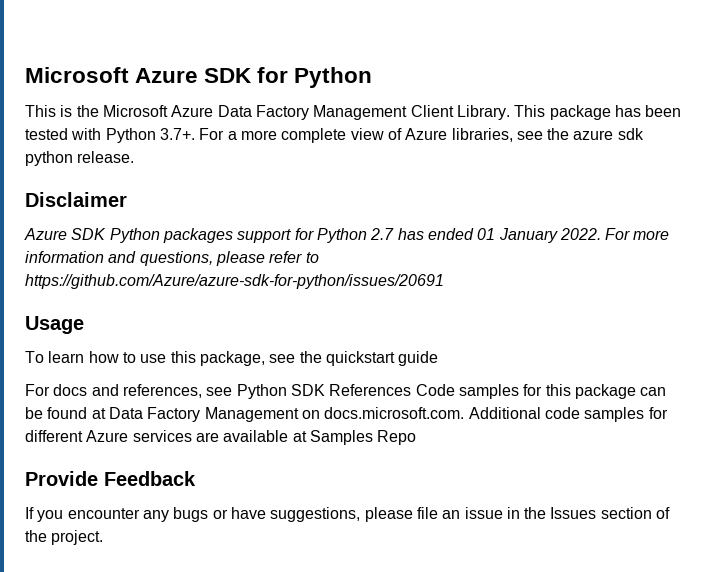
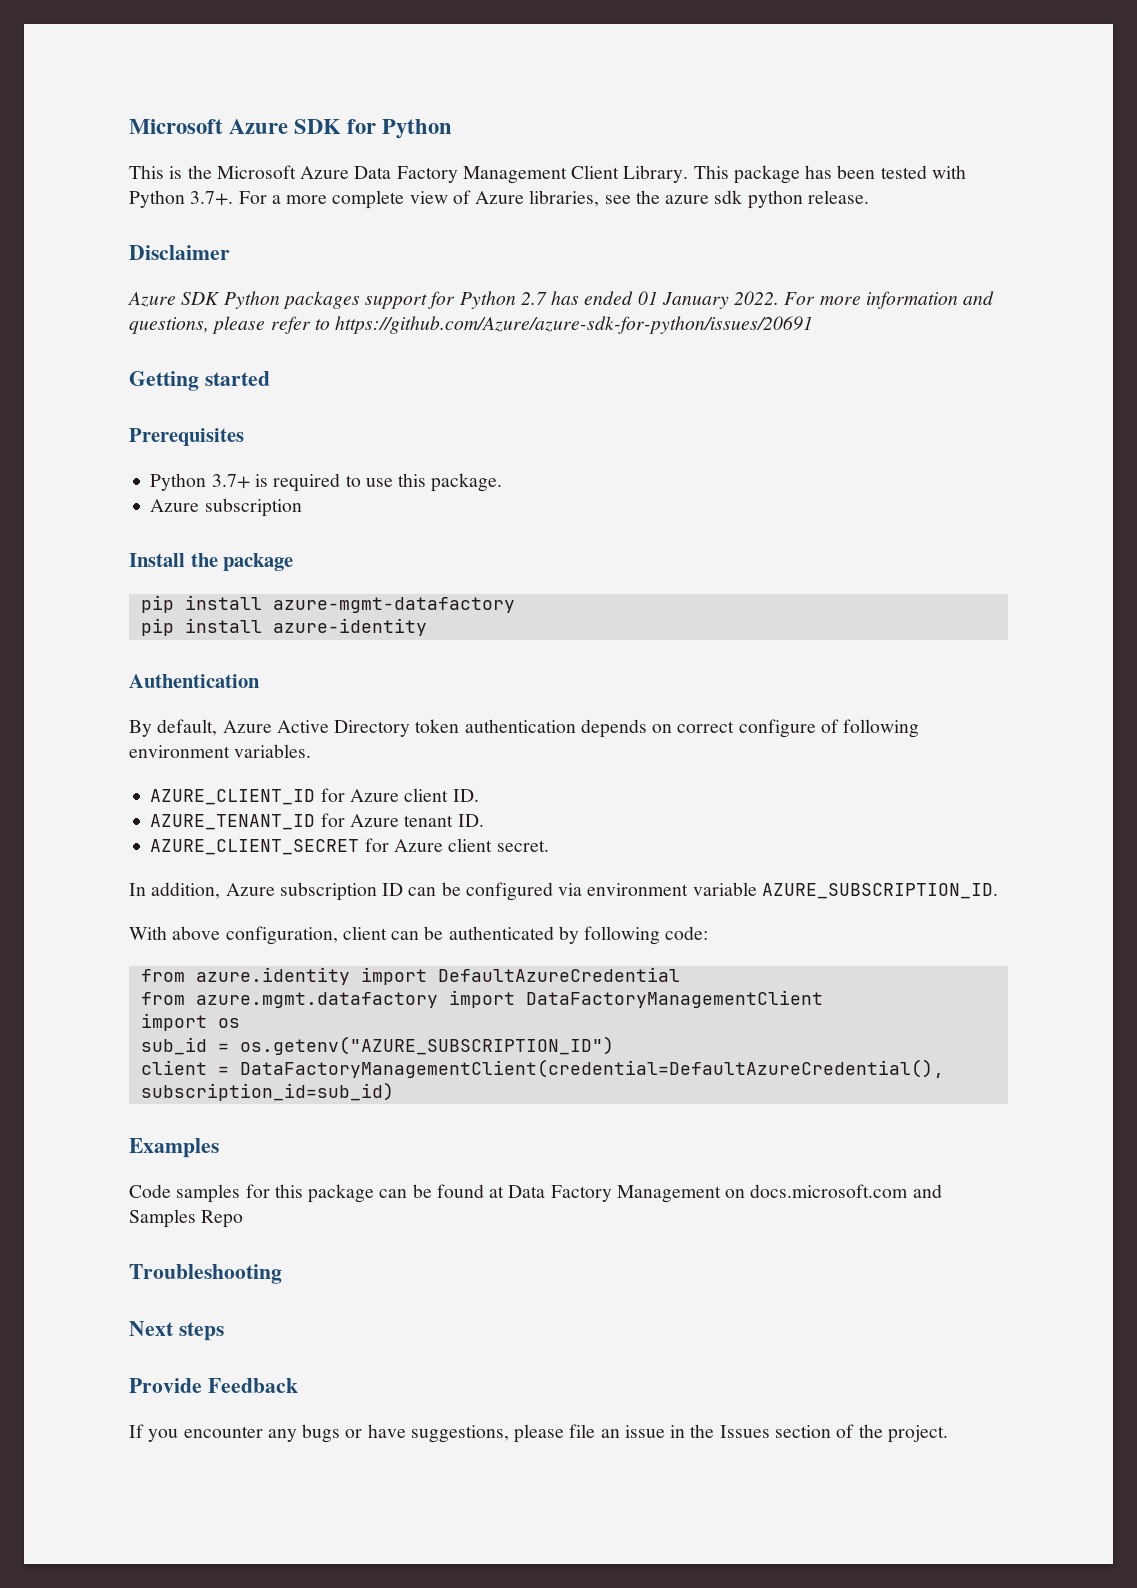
- Usage
- To learn how to use this package, see the quickstart guide
- For docs and references, see Python SDK References Code samples for this package can be found at Data Factory Management on docs.microsoft.com. Additional code samples for different Azure services are available at Samples Repo
+ Getting started
+ Prerequisites
+ Python 3.7+ is required to use this package.
+ Azure subscription
+ Install the package
+ pip install azure-mgmt-datafactory
+ pip install azure-identity
+ Authentication
+ By default, Azure Active Directory token authentication depends on correct configure of following environment variables.
+ AZURE_CLIENT_ID for Azure client ID.
+ AZURE_TENANT_ID for Azure tenant ID.
+ AZURE_CLIENT_SECRET for Azure client secret.
+ In addition, Azure subscription ID can be configured via environment variable AZURE_SUBSCRIPTION_ID.
+ With above configuration, client can be authenticated by following code:
+ from azure.identity import DefaultAzureCredential
+ from azure.mgmt.datafactory import DataFactoryManagementClient
+ import os
+ sub_id = os.getenv("AZURE_SUBSCRIPTION_ID")
+ client = DataFactoryManagementClient(credential=DefaultAzureCredential(), subscription_id=sub_id)
+ Examples
+ Code samples for this package can be found at Data Factory Management on docs.microsoft.com and Samples Repo
+ Troubleshooting
+ Next steps

